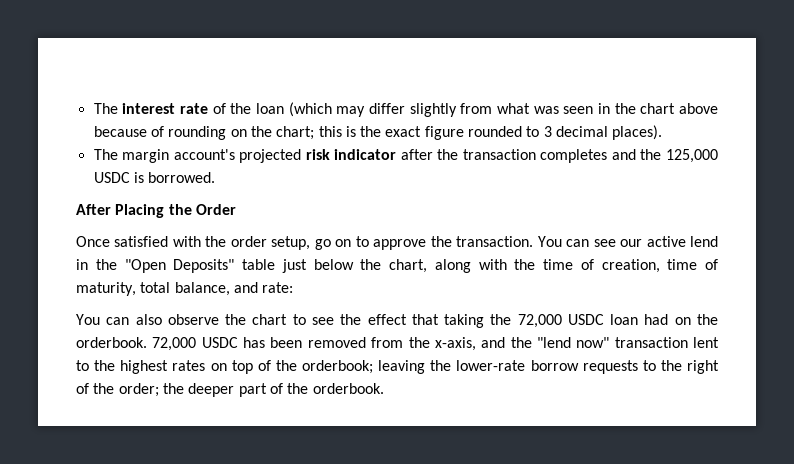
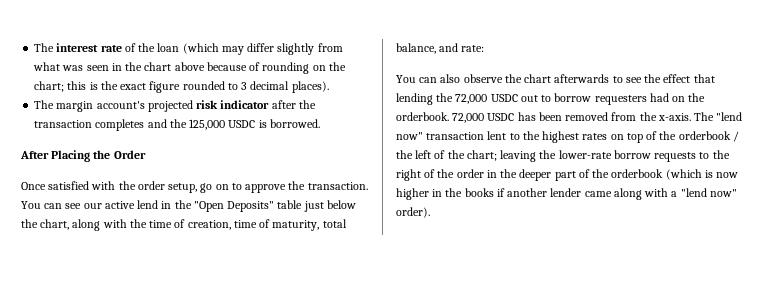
- You can also observe the chart to see the effect that taking the 72,000 USDC loan had on the orderbook.
+ You can also observe the chart afterwards to see the effect that lending the 72,000 USDC out to borrow requesters had on the orderbook.
- 72,000 USDC has been removed from the x-axis, and the "lend now" transaction lent to the highest rates on top of the orderbook; leaving the lower-rate borrow requests to the right of the order; the deeper part of the orderbook.
+ 72,000 USDC has been removed from the x-axis. The "lend now" transaction lent to the highest rates on top of the orderbook / the left of the chart; leaving the lower-rate borrow requests to the right of the order in the deeper part of the orderbook (which is now higher in the books if another lender came along with a "lend now" order).

